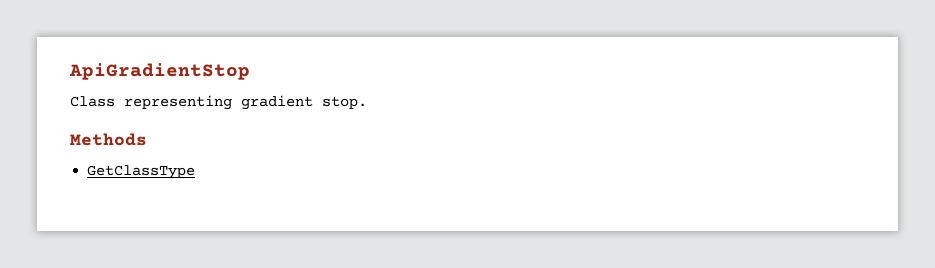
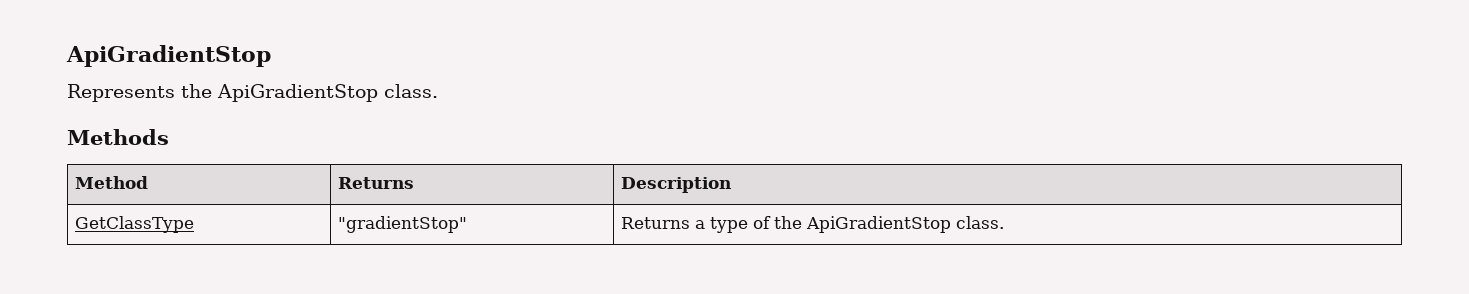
- Class representing gradient stop.
+ Represents the ApiGradientStop class.
  Methods
- GetClassType
+ Method | Returns | Description
+ GetClassType | "gradientStop" | Returns a type of the ApiGradientStop class.

